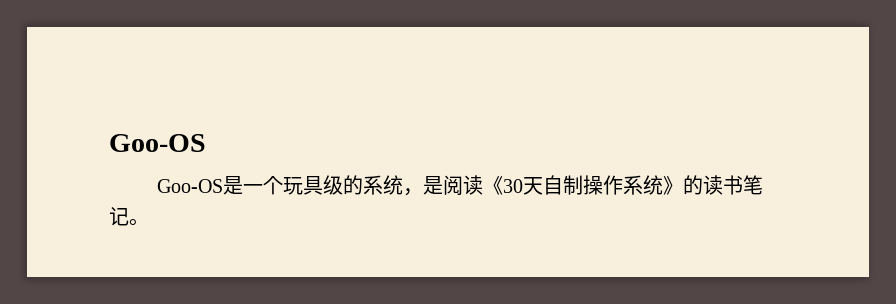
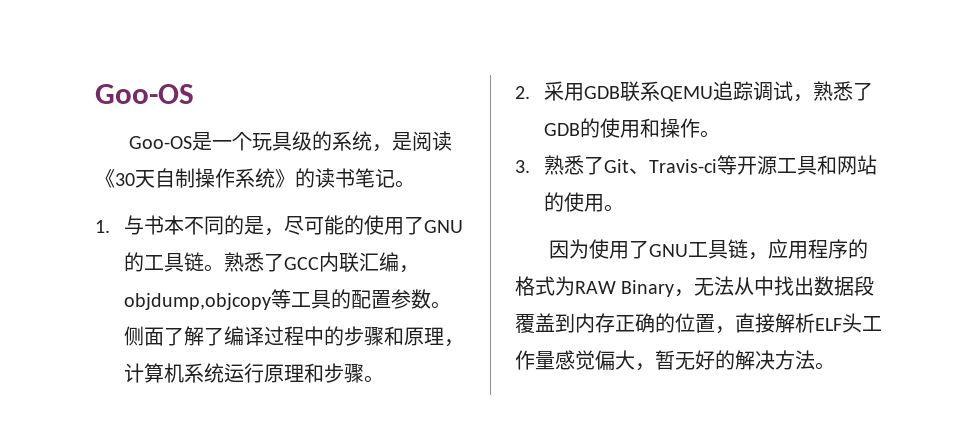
+ 1.与书本不同的是，尽可能的使用了GNU的工具链。熟悉了GCC内联汇编，objdump,objcopy等工具的配置参数。侧面了解了编译过程中的步骤和原理，计算机系统运行原理和步骤。
+ 2.采用GDB联系QEMU追踪调试，熟悉了GDB的使用和操作。
+ 3.熟悉了Git、Travis-ci等开源工具和网站的使用。
+ 因为使用了GNU工具链，应用程序的格式为RAW Binary，无法从中找出数据段覆盖到内存正确的位置，直接解析ELF头工作量感觉偏大，暂无好的解决方法。

